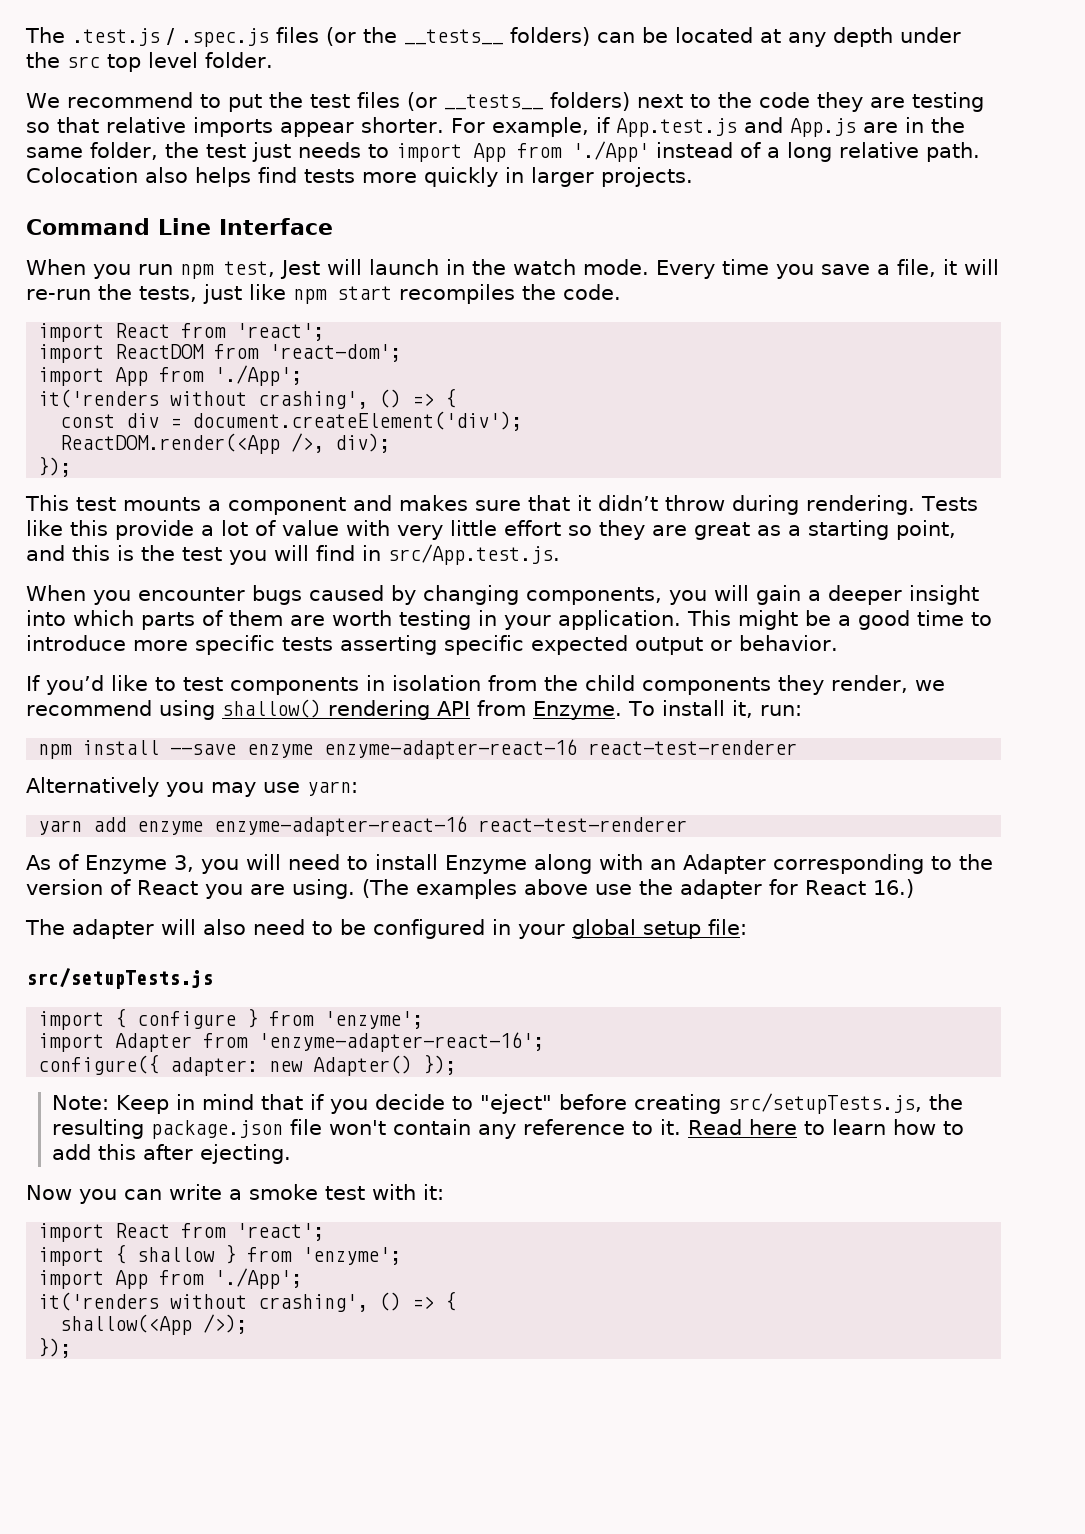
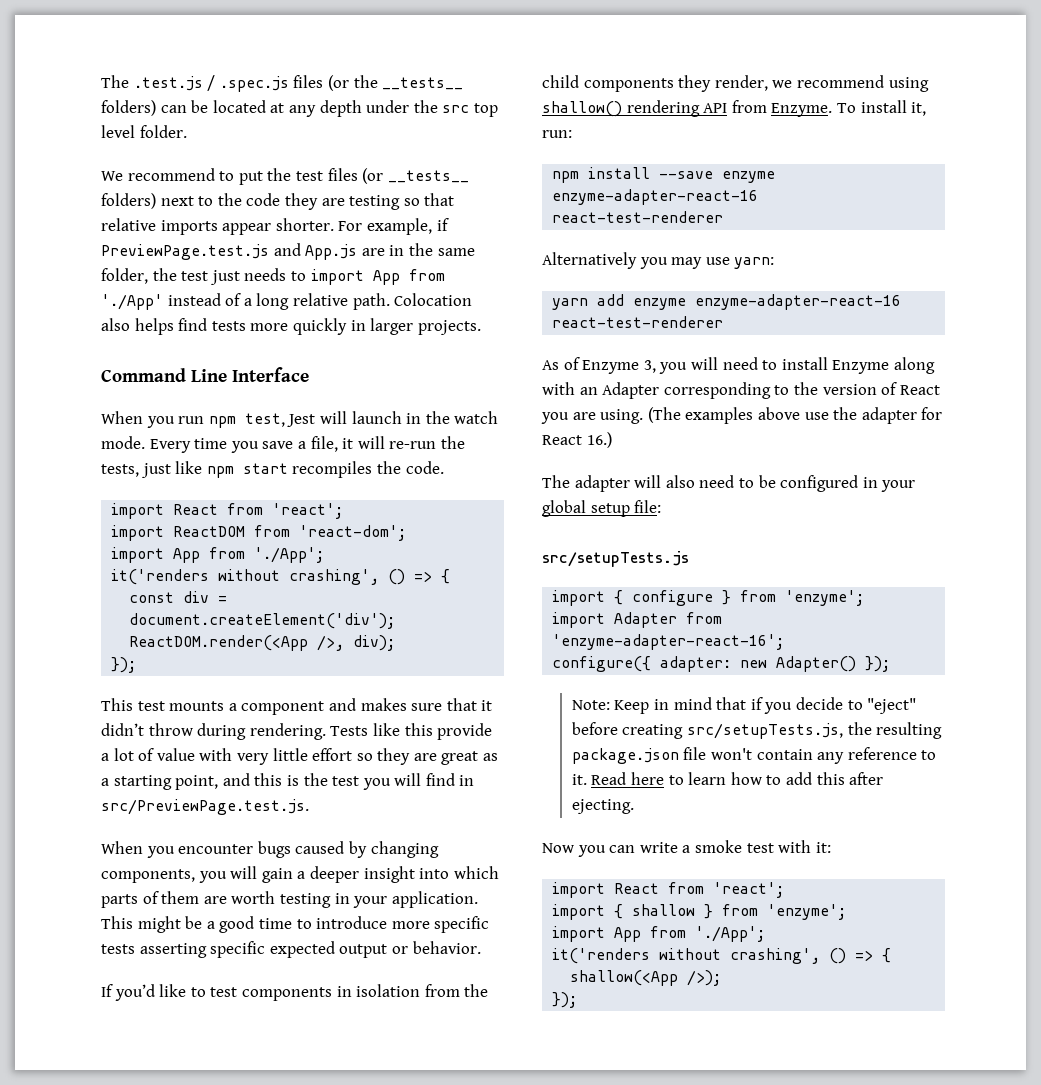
- For example, if App.test.js and App.js are in the same folder, the test just needs to import App from './App' instead of a long relative path.
+ For example, if PreviewPage.test.js and App.js are in the same folder, the test just needs to import App from './App' instead of a long relative path.
- Tests like this provide a lot of value with very little effort so they are great as a starting point, and this is the test you will find in src/App.test.js.
+ Tests like this provide a lot of value with very little effort so they are great as a starting point, and this is the test you will find in src/PreviewPage.test.js.

